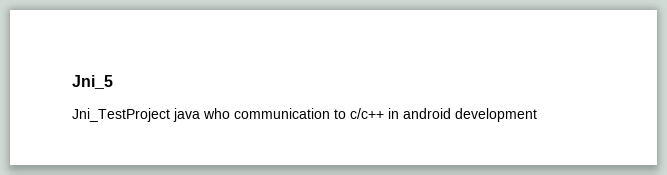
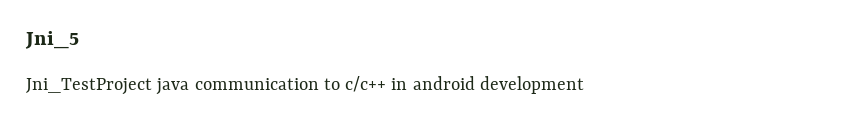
- Jni_TestProject java who communication to c/c++ in android development
+ Jni_TestProject java communication to c/c++ in android development

